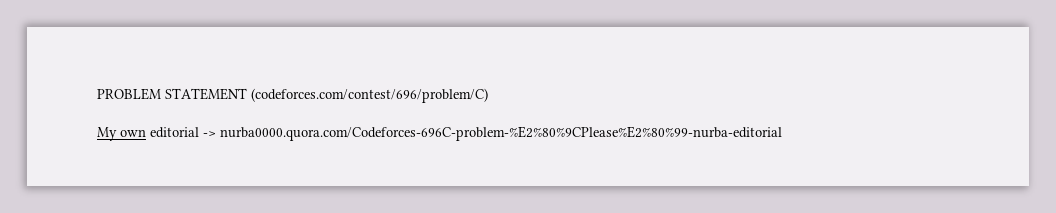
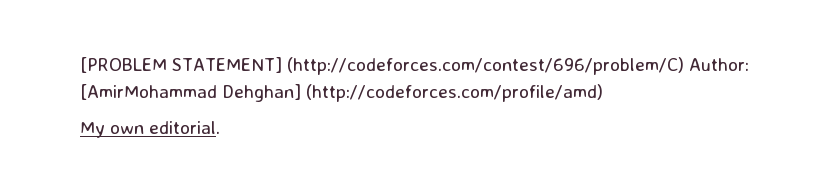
- PROBLEM STATEMENT (codeforces.com/contest/696/problem/C)
+ [PROBLEM STATEMENT] (http://codeforces.com/contest/696/problem/C) Author: [AmirMohammad Dehghan] (http://codeforces.com/profile/amd)
- My own editorial -> nurba0000.quora.com/Codeforces-696C-problem-%E2%80%9CPlease%E2%80%99-nurba-editorial
+ My own editorial.

